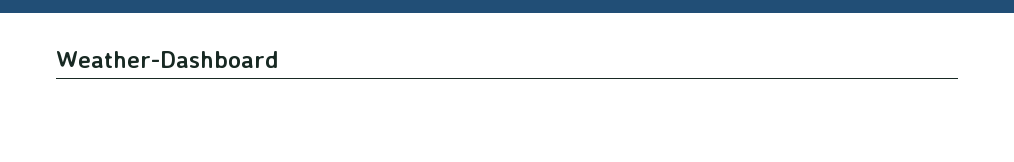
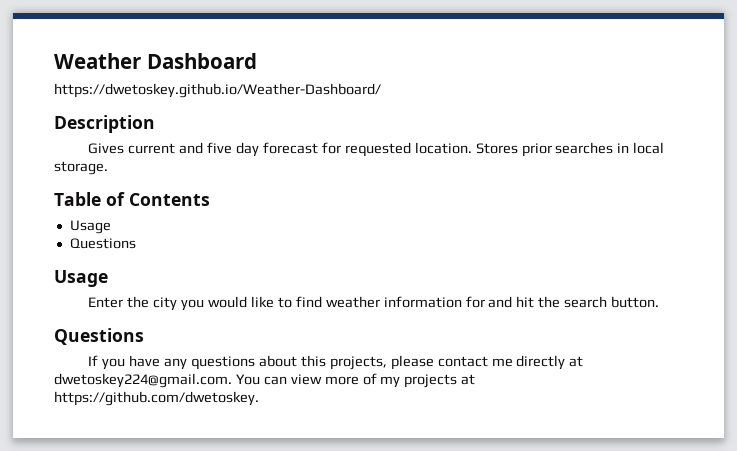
- Weather-Dashboard
+ Weather Dashboard
+ https://dwetoskey.github.io/Weather-Dashboard/
+ Description
+ Gives current and five day forecast for requested location. Stores prior searches in local storage.
+ Table of Contents
+ Usage
+ Questions
+ Usage
+ Enter the city you would like to find weather information for and hit the search button.
+ Questions
+ If you have any questions about this projects, please contact me directly at dwetoskey224@gmail.com. You can view more of my projects at https://github.com/dwetoskey.

